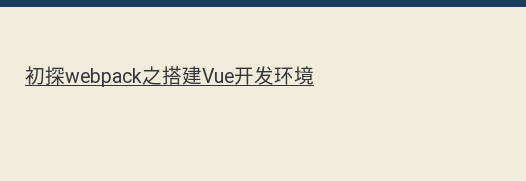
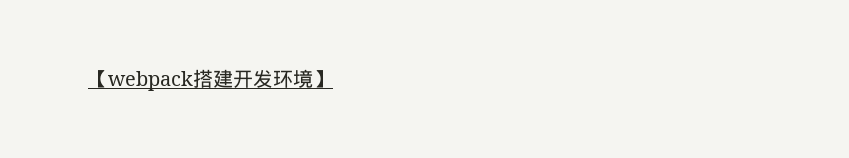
- 初探webpack之搭建Vue开发环境
+ 【webpack搭建开发环境】

